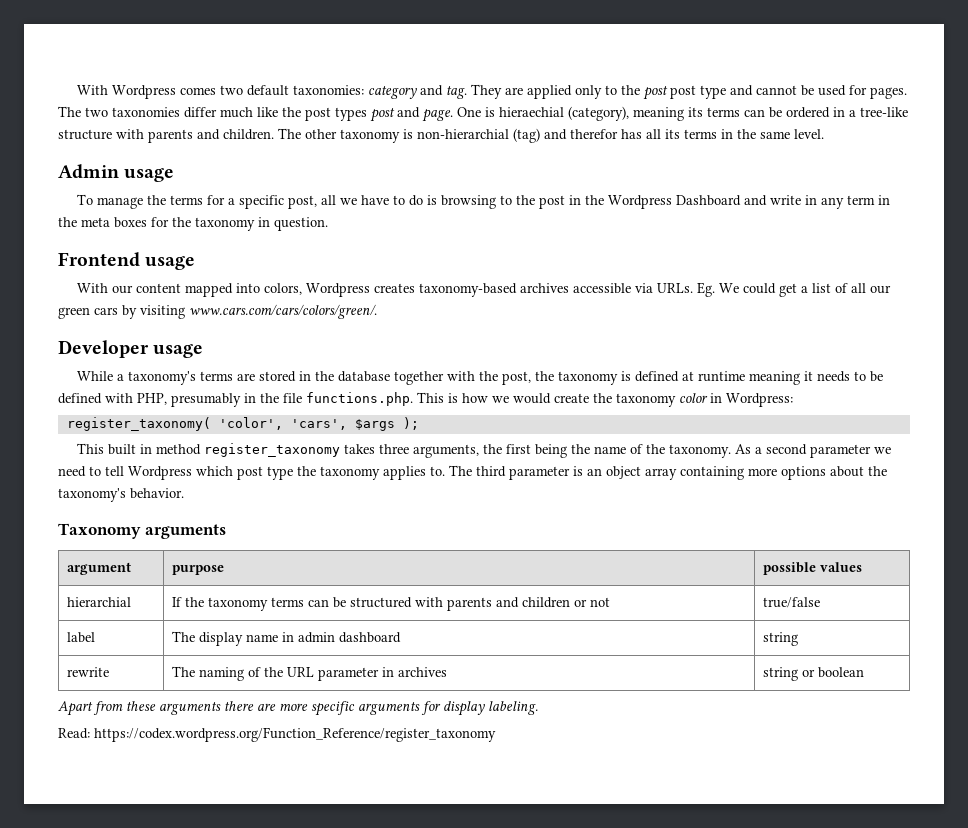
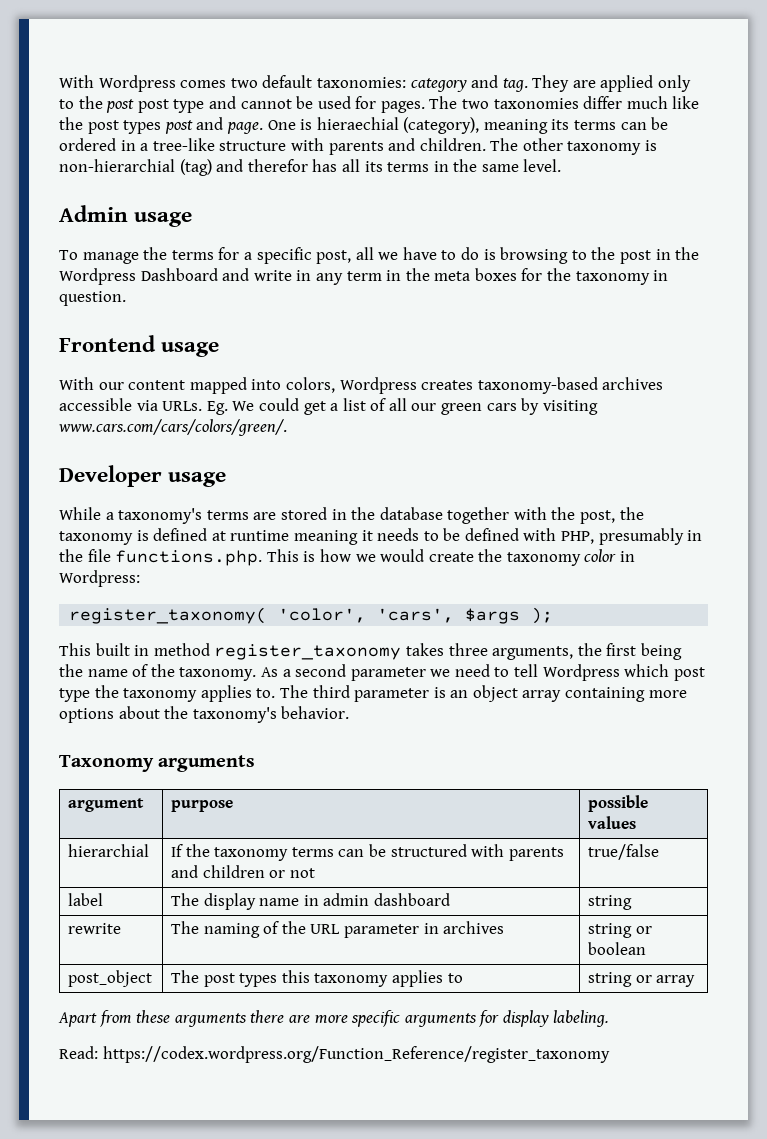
+ post_object | The post types this taxonomy applies to | string or array

